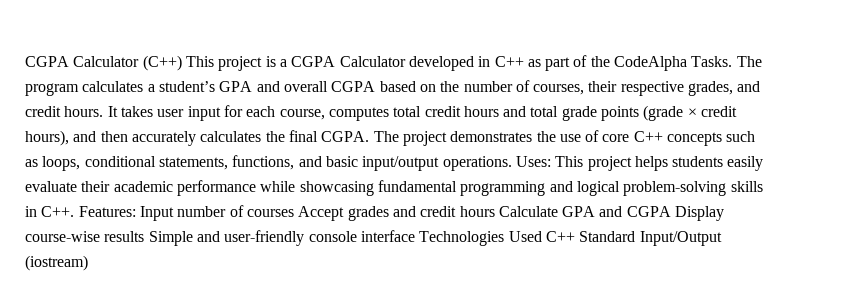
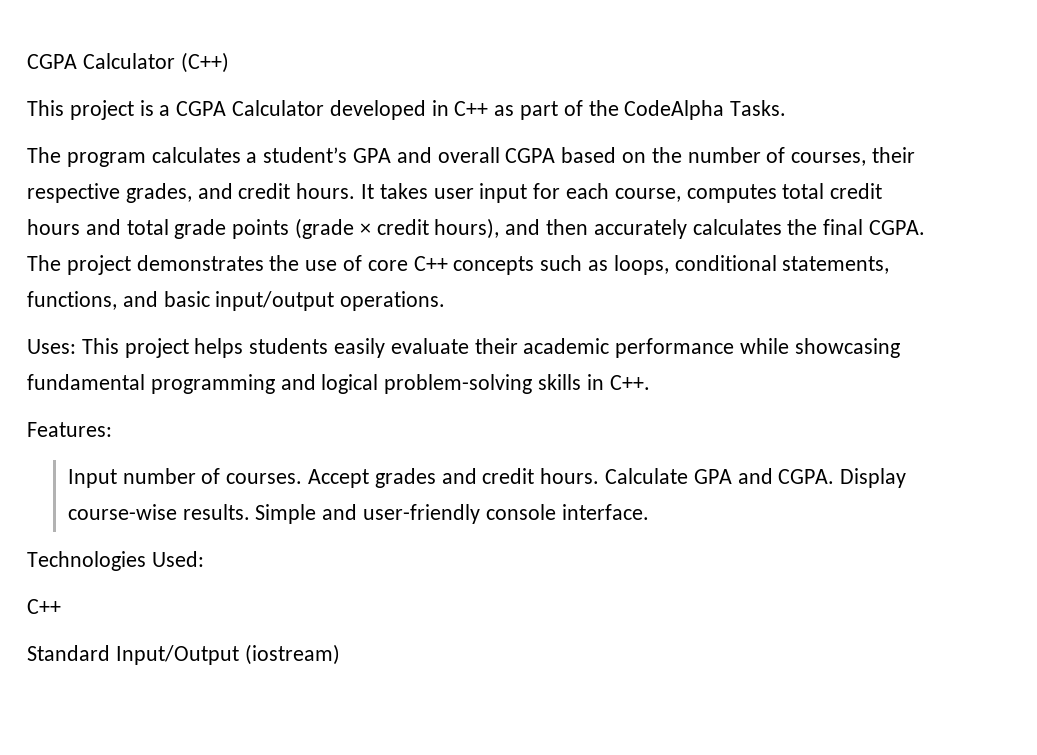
- CGPA Calculator (C++) This project is a CGPA Calculator developed in C++ as part of the CodeAlpha Tasks. The program calculates a student’s GPA and overall CGPA based on the number of courses, their respective grades, and credit hours.
+ CGPA Calculator (C++)
+ This project is a CGPA Calculator developed in C++ as part of the CodeAlpha Tasks.
+ The program calculates a student’s GPA and overall CGPA based on the number of courses, their respective grades, and credit hours.
- The project demonstrates the use of core C++ concepts such as loops, conditional statements, functions, and basic input/output operations. Uses: This project helps students easily evaluate their academic performance while showcasing fundamental programming and logical problem-solving skills in C++. Features: Input number of courses Accept grades and credit hours Calculate GPA and CGPA Display course-wise results Simple and user-friendly console interface Technologies Used C++ Standard Input/Output (iostream)
+ The project demonstrates the use of core C++ concepts such as loops, conditional statements, functions, and basic input/output operations.
+ Uses: This project helps students easily evaluate their academic performance while showcasing fundamental programming and logical problem-solving skills in C++.
+ Features:
+ Input number of courses. Accept grades and credit hours. Calculate GPA and CGPA. Display course-wise results. Simple and user-friendly console interface.
+ Technologies Used:
+ C++
+ Standard Input/Output (iostream)

